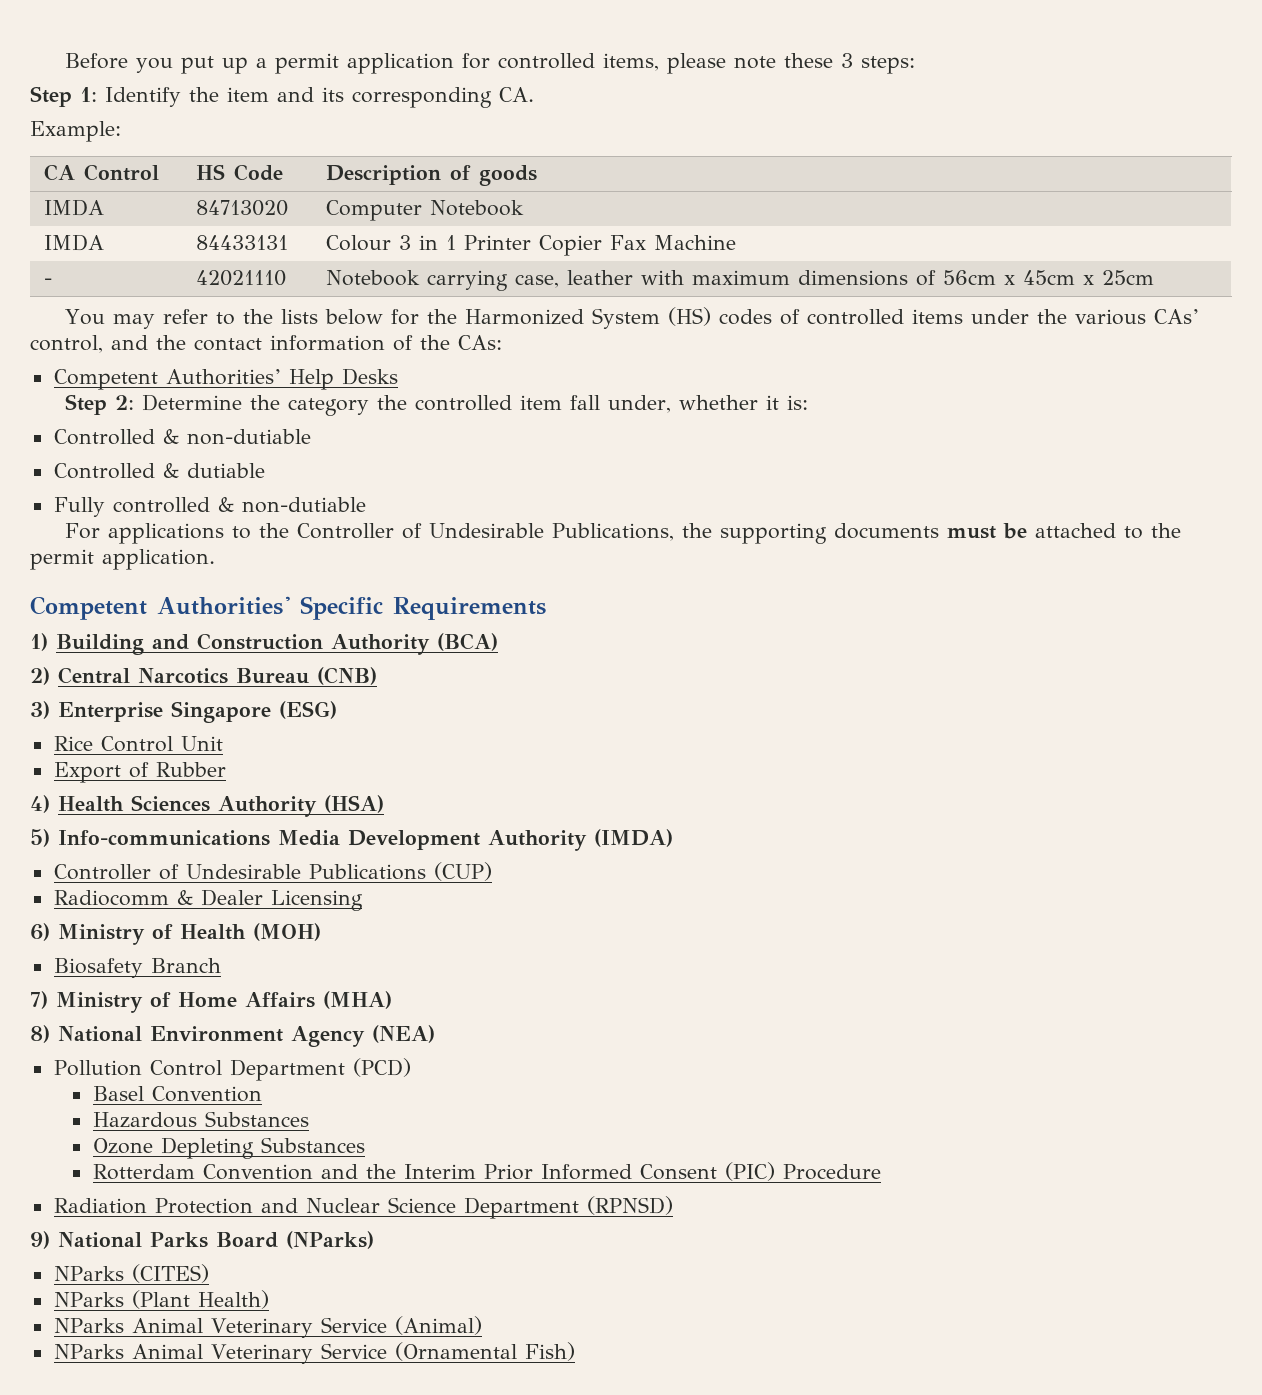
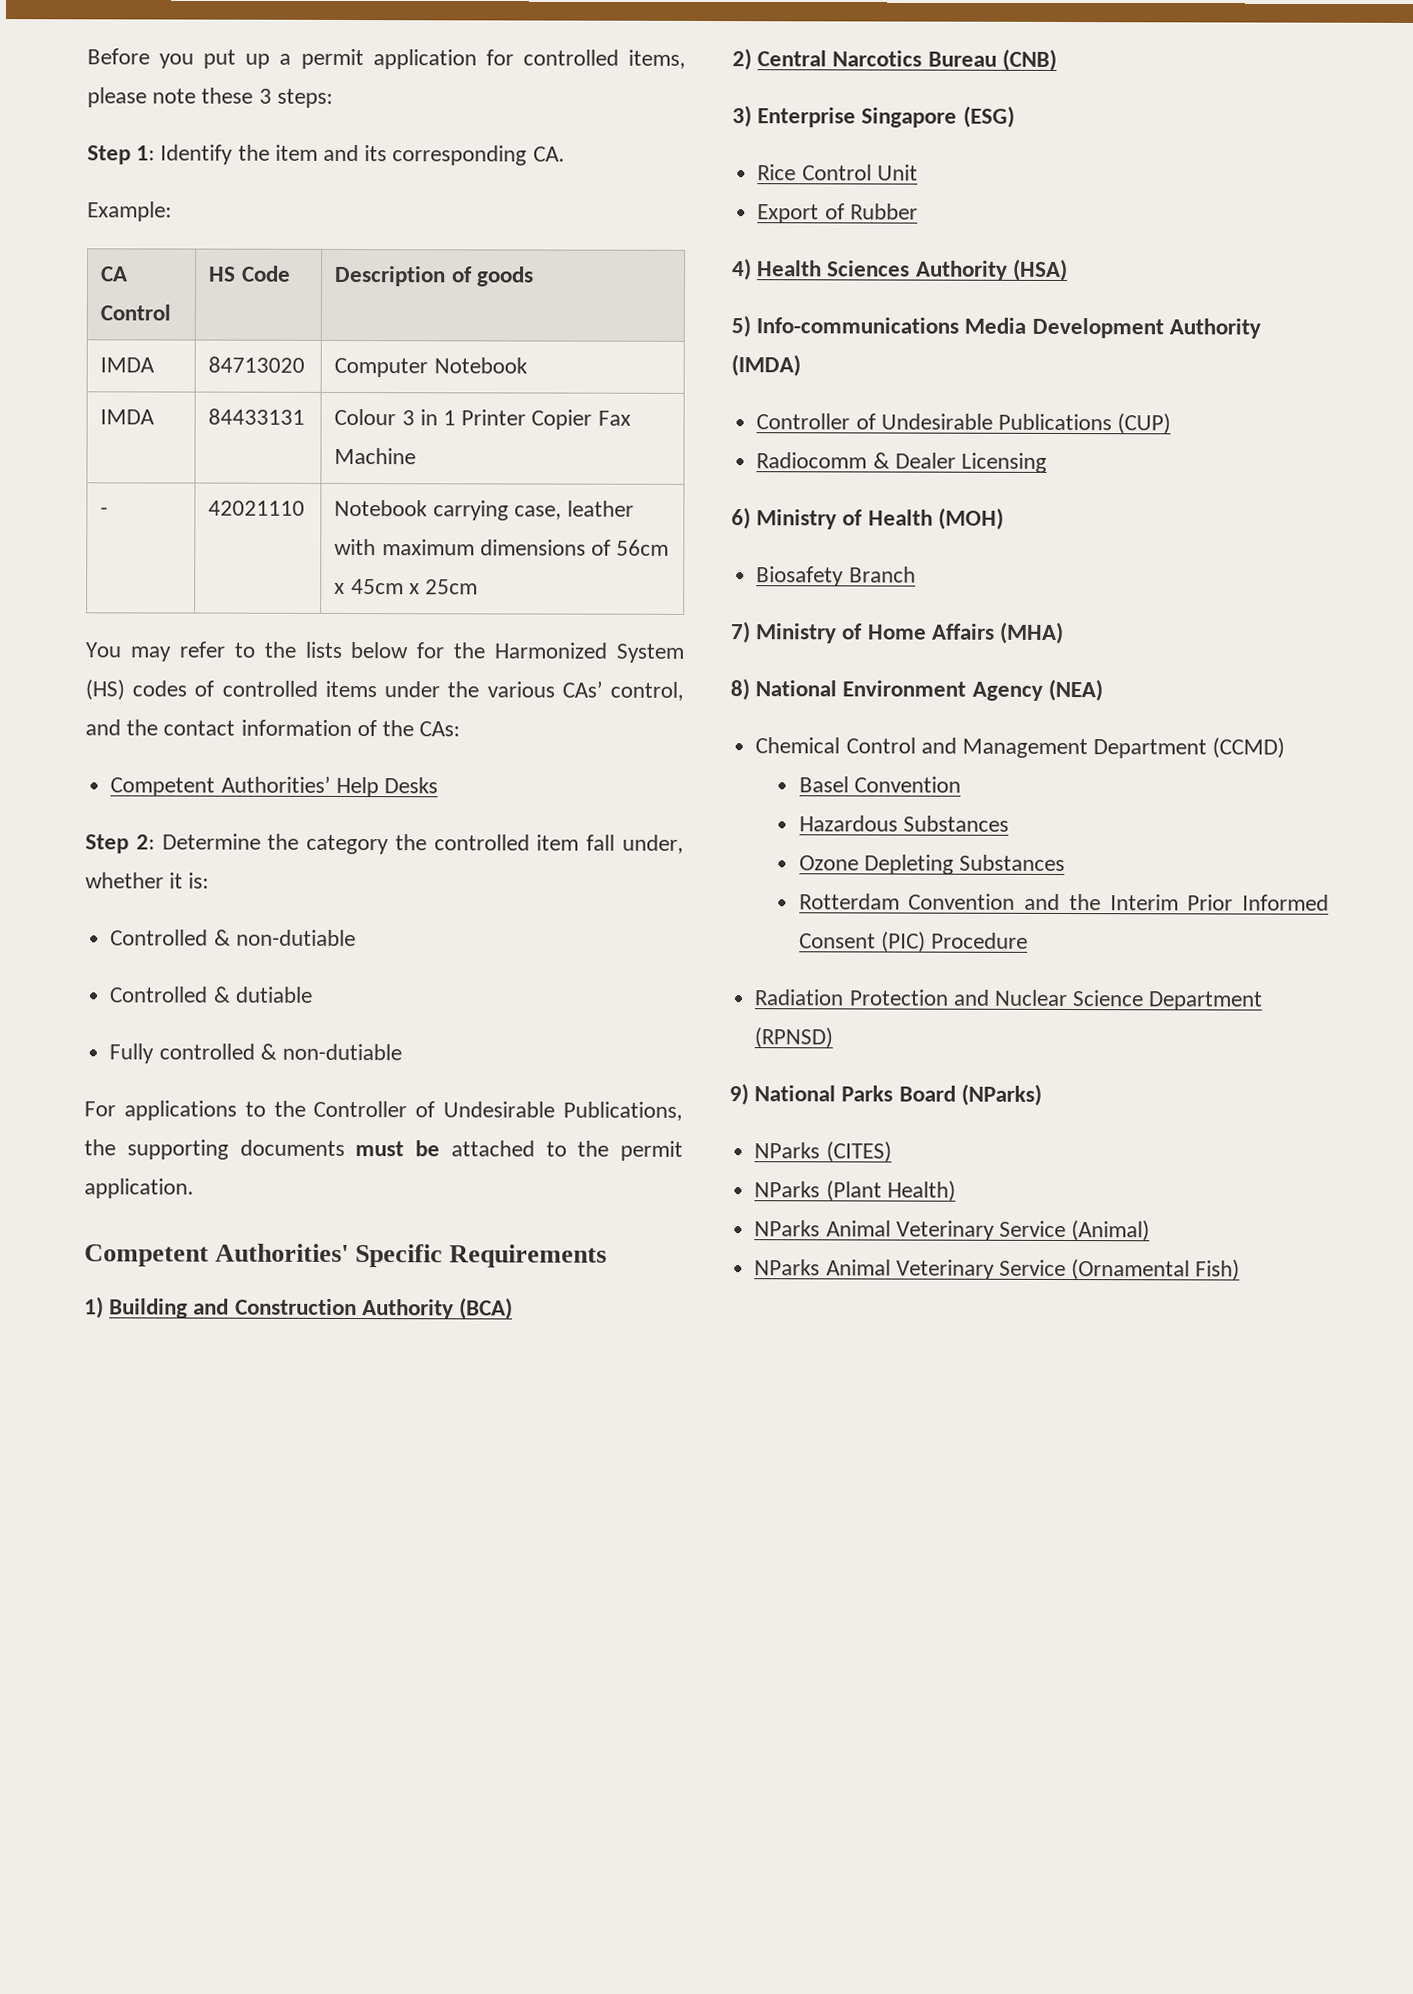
- Pollution Control Department (PCD)
+ Chemical Control and Management Department (CCMD)

